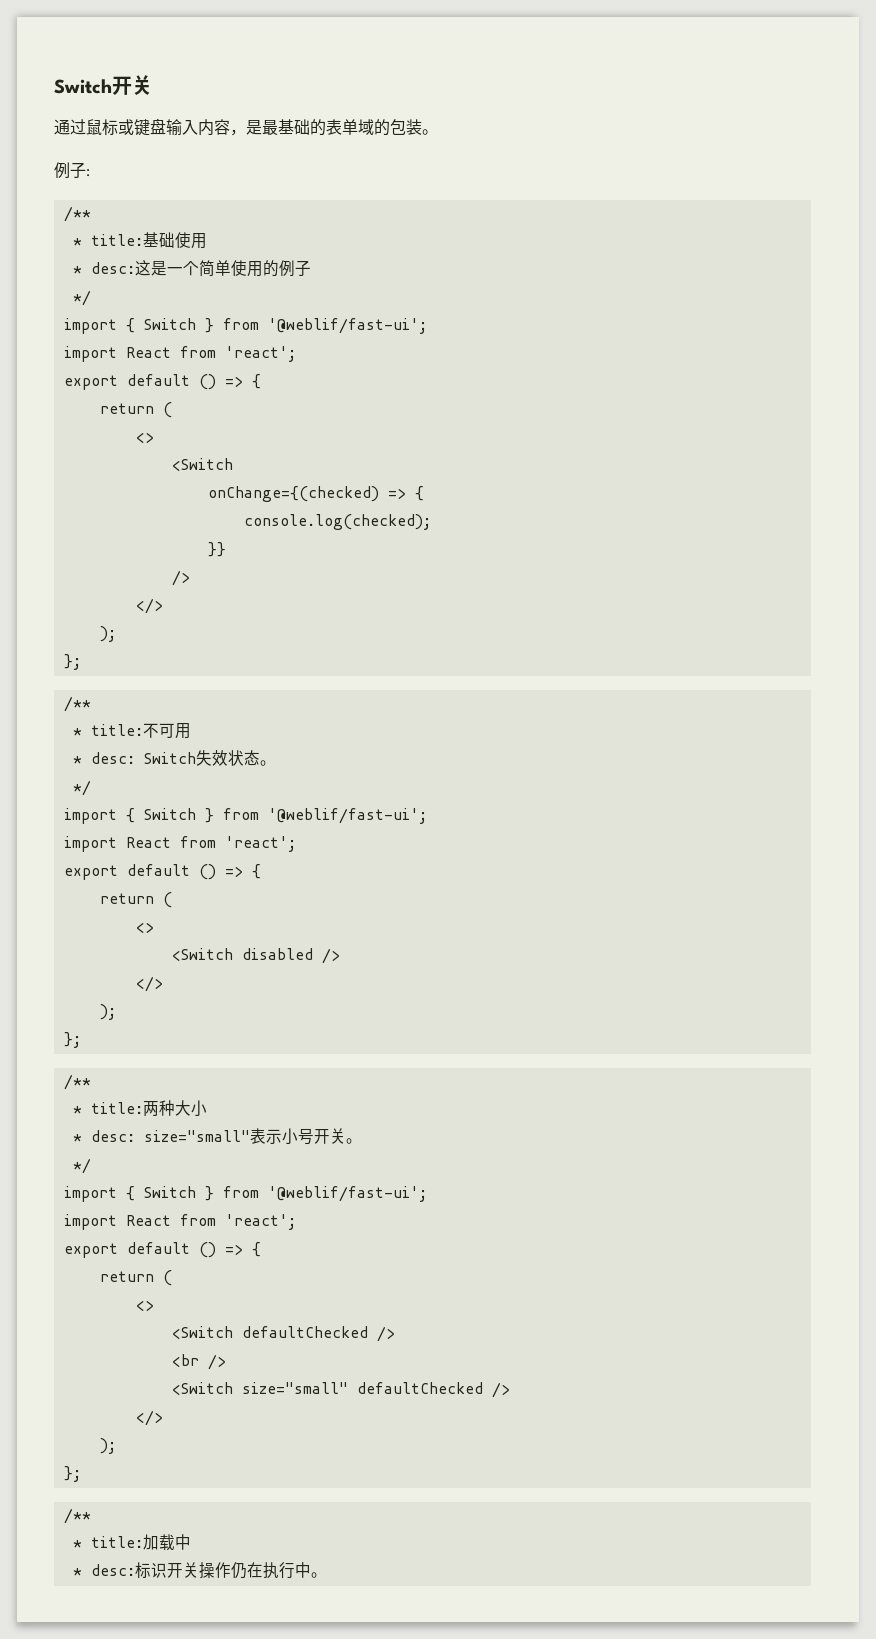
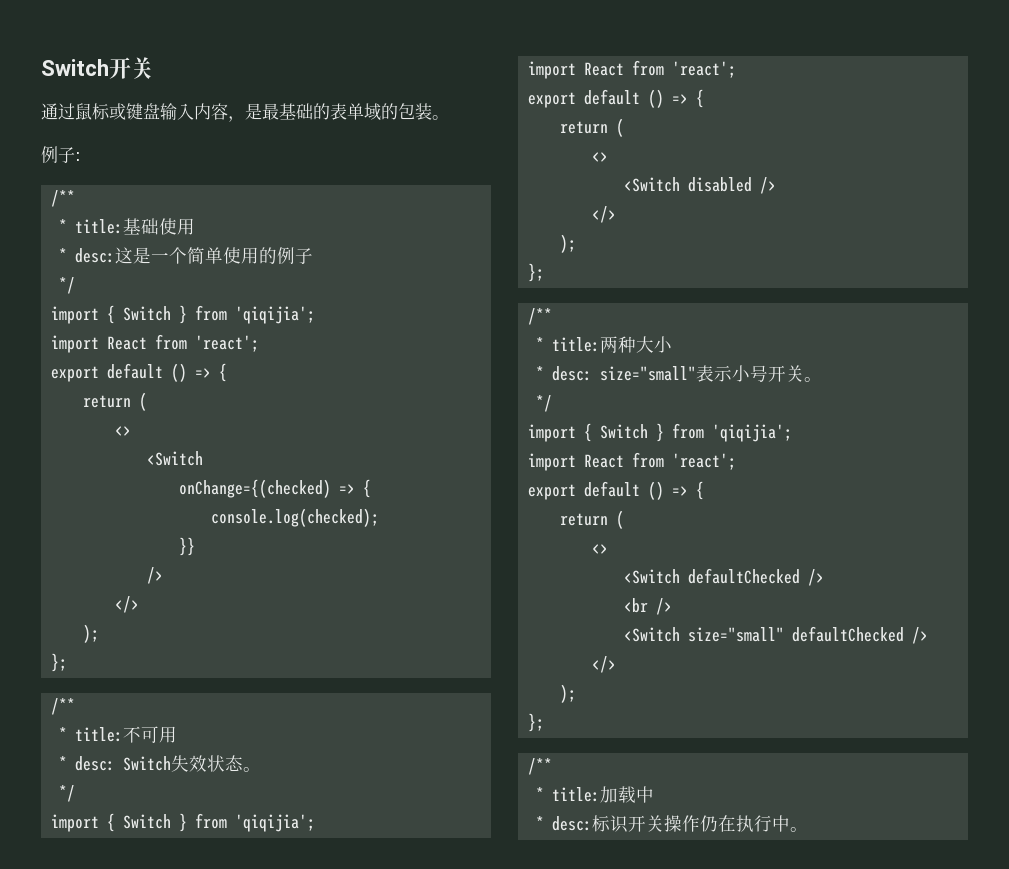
  * desc:这是一个简单使用的例子
  */
- import { Switch } from '@weblif/fast-ui';
+ import { Switch } from 'qiqijia';
  * desc: Switch失效状态。
  */
- import { Switch } from '@weblif/fast-ui';
+ import { Switch } from 'qiqijia';
  * desc: size="small"表示小号开关。
  */
- import { Switch } from '@weblif/fast-ui';
+ import { Switch } from 'qiqijia';

